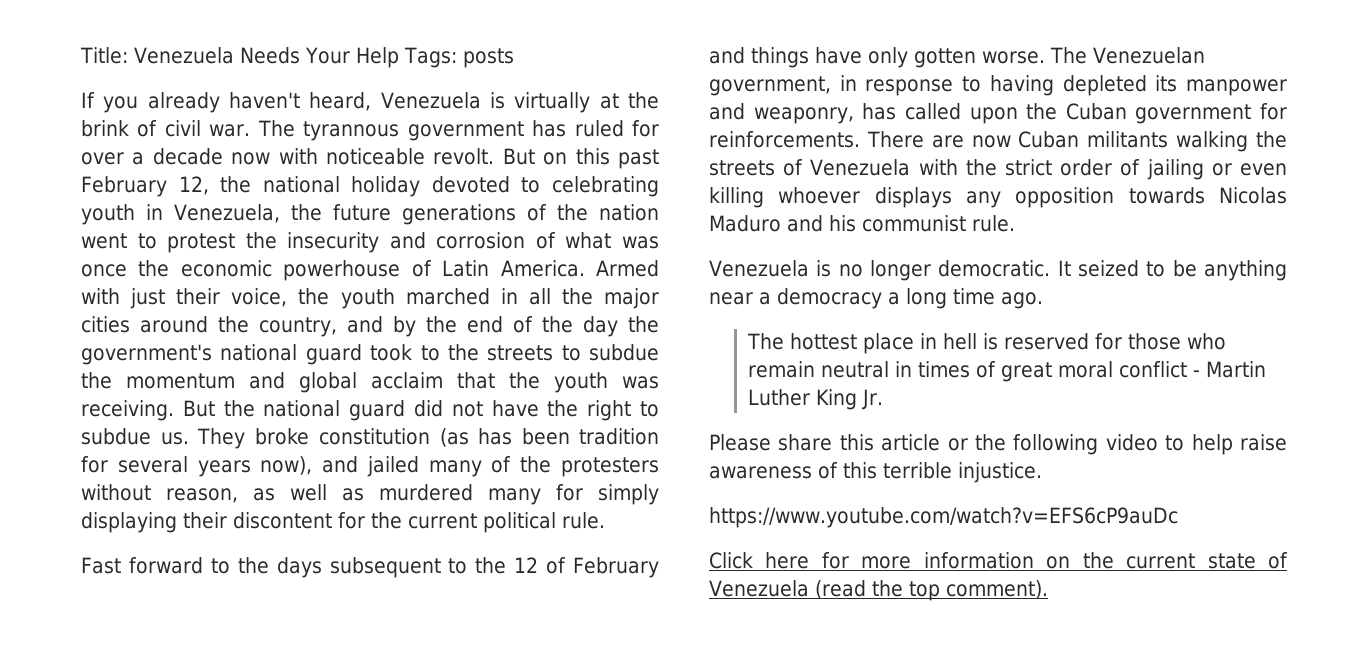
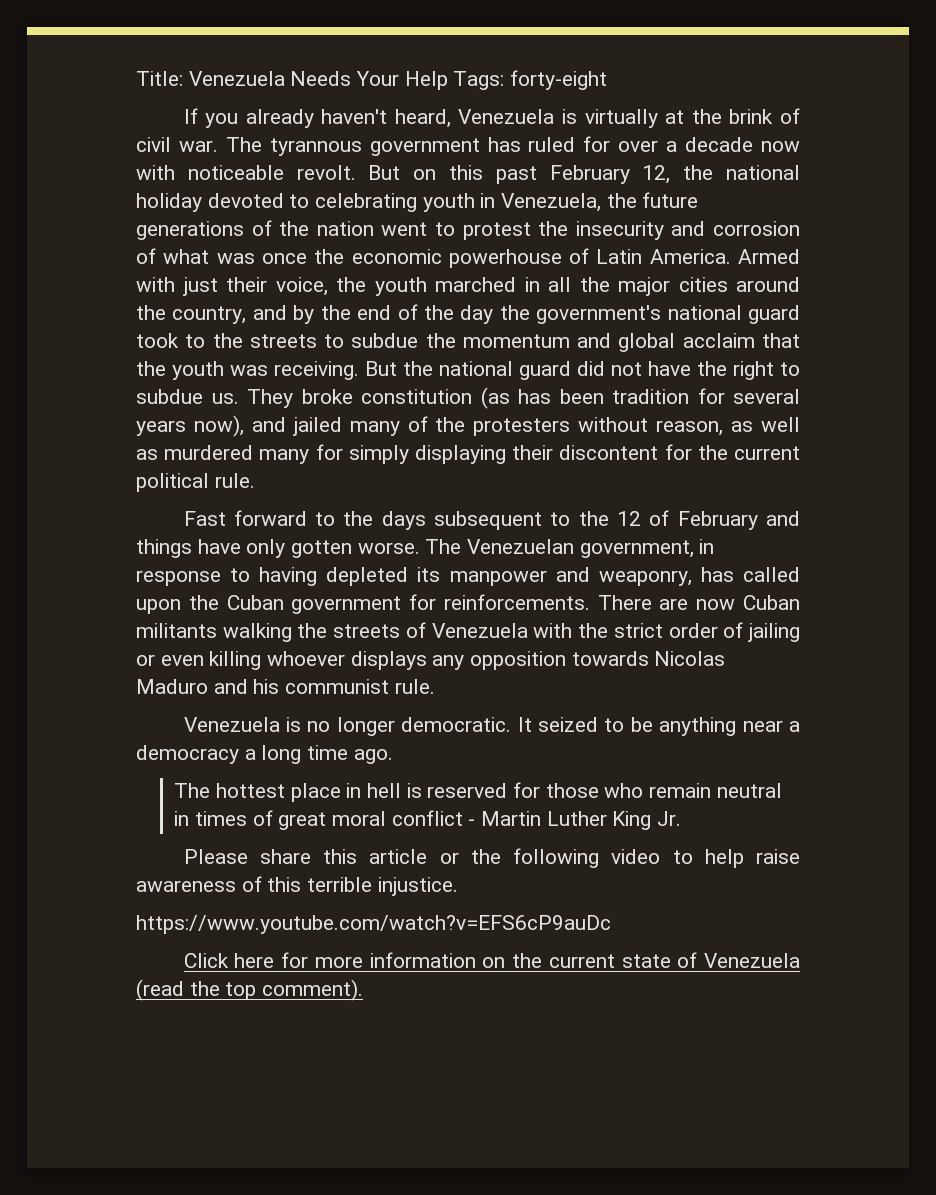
- Title: Venezuela Needs Your Help Tags: posts
+ Title: Venezuela Needs Your Help Tags: forty-eight

